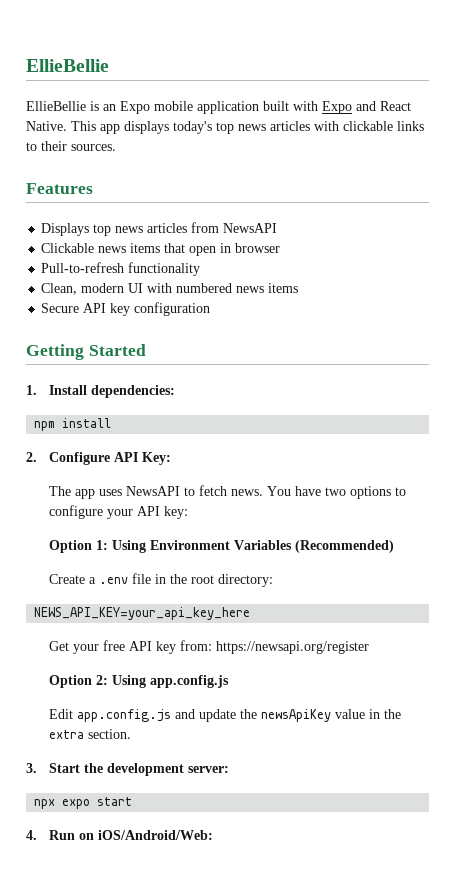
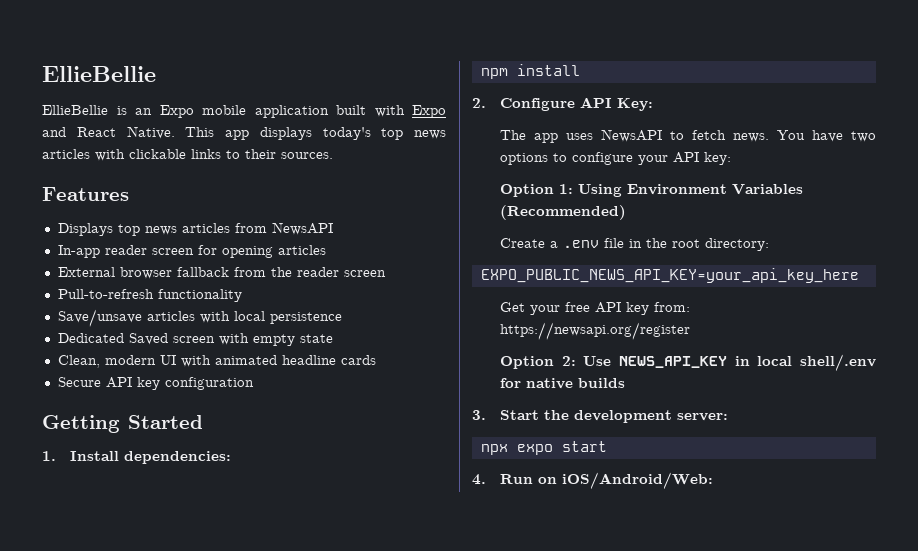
- Clickable news items that open in browser
+ In-app reader screen for opening articles
+ External browser fallback from the reader screen
  Pull-to-refresh functionality
+ Save/unsave articles with local persistence
+ Dedicated Saved screen with empty state
- Clean, modern UI with numbered news items
+ Clean, modern UI with animated headline cards
- NEWS_API_KEY=your_api_key_here
+ EXPO_PUBLIC_NEWS_API_KEY=your_api_key_here
- Option 2: Using app.config.js
- Edit app.config.js and update the newsApiKey value in the extra section.
+ Option 2: Use NEWS_API_KEY in local shell/.env for native builds

